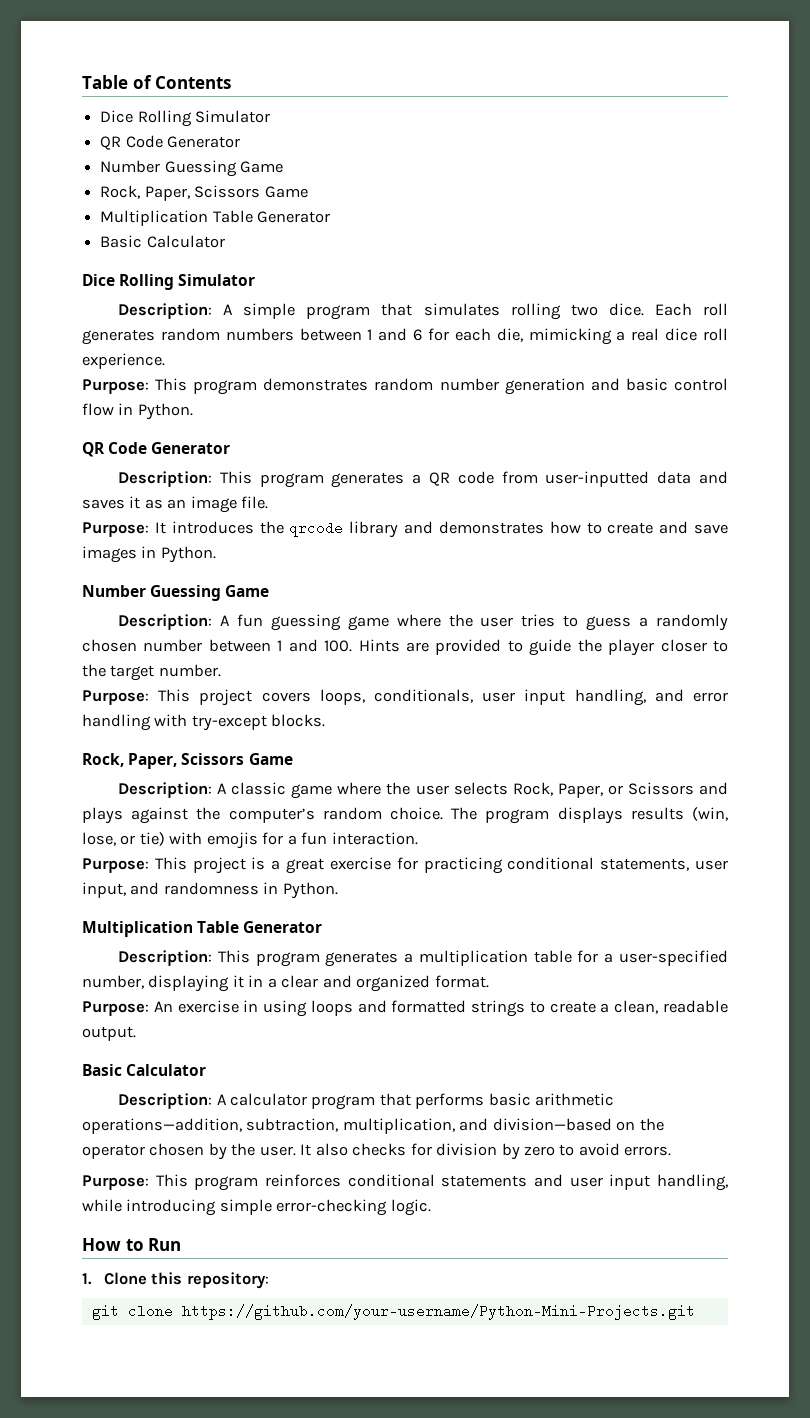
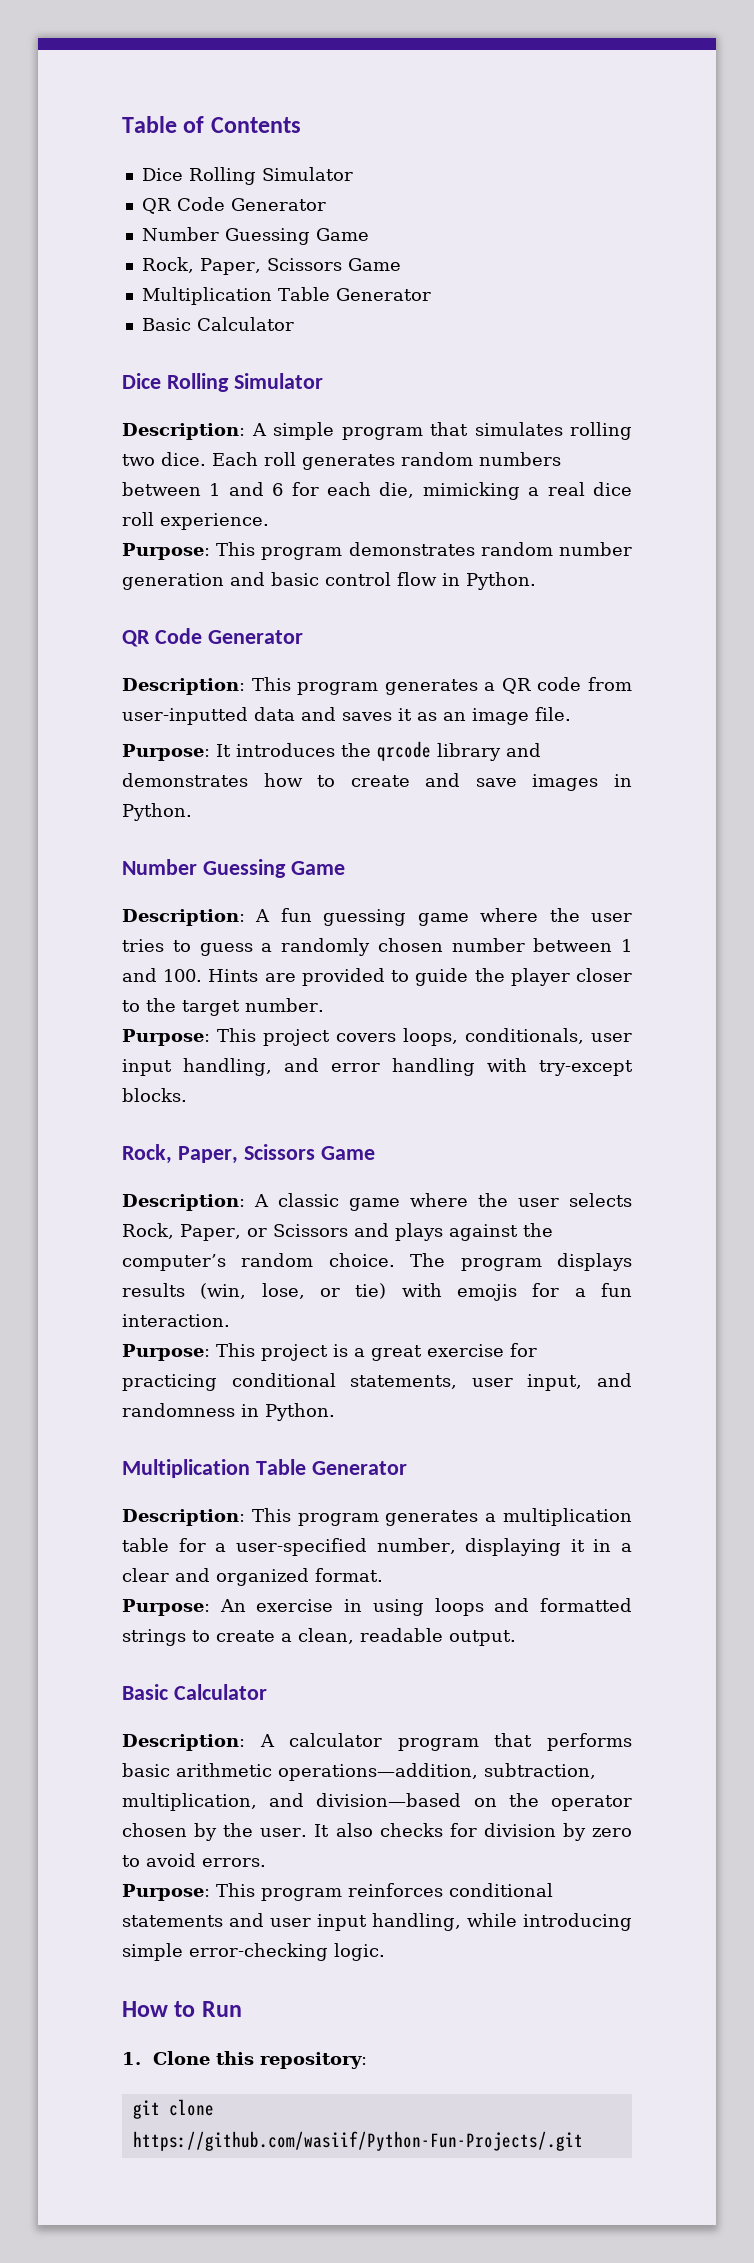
- git clone https://github.com/your-username/Python-Mini-Projects.git
+ git clone https://github.com/wasiif/Python-Fun-Projects/.git

